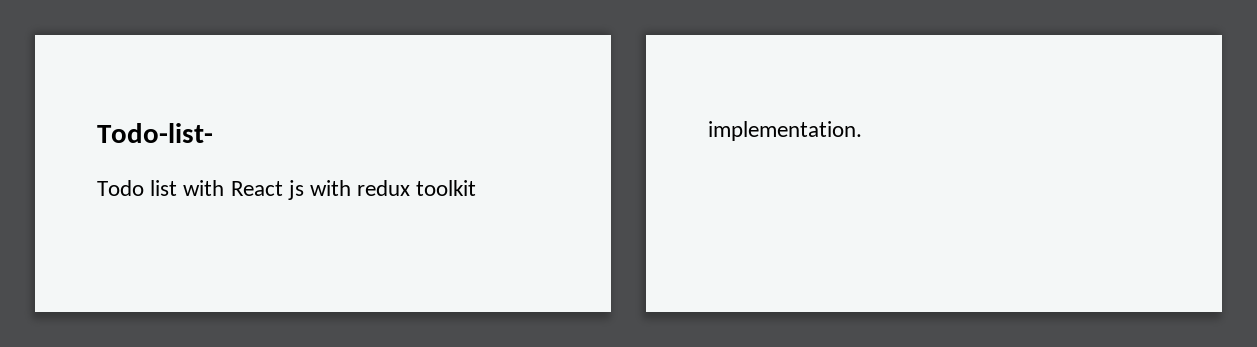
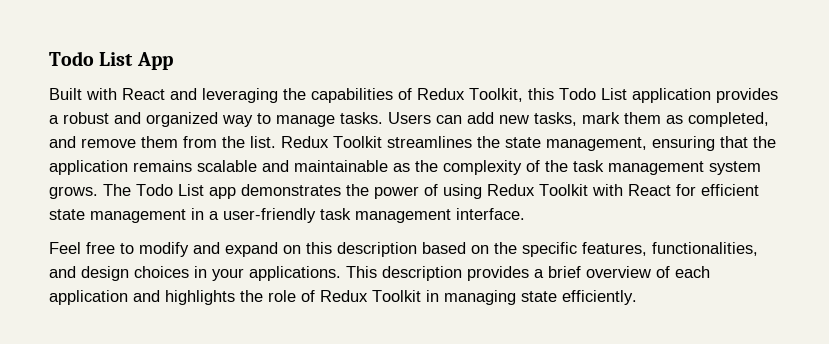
- Todo-list-
- Todo list with React js with redux toolkit implementation.
+ Todo List App
+ Built with React and leveraging the capabilities of Redux Toolkit, this Todo List application provides a robust and organized way to manage tasks. Users can add new tasks, mark them as completed, and remove them from the list. Redux Toolkit streamlines the state management, ensuring that the application remains scalable and maintainable as the complexity of the task management system grows. The Todo List app demonstrates the power of using Redux Toolkit with React for efficient state management in a user-friendly task management interface.
+ Feel free to modify and expand on this description based on the specific features, functionalities, and design choices in your applications. This description provides a brief overview of each application and highlights the role of Redux Toolkit in managing state efficiently.

